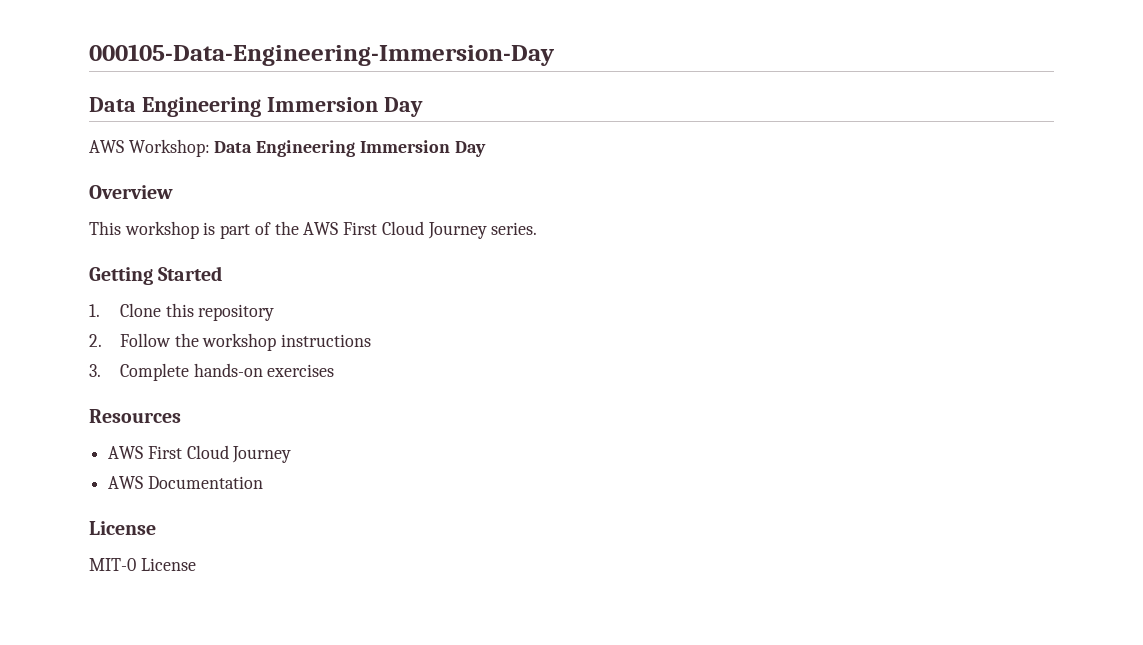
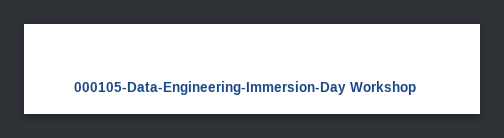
- 000105-Data-Engineering-Immersion-Day
- Data Engineering Immersion Day
- AWS Workshop: Data Engineering Immersion Day
- Overview
- This workshop is part of the AWS First Cloud Journey series.
- Getting Started
- 1. Clone this repository
- 2. Follow the workshop instructions
- 3. Complete hands-on exercises
- Resources
- AWS First Cloud Journey
- AWS Documentation
- License
- MIT-0 License
+ 000105-Data-Engineering-Immersion-Day Workshop

